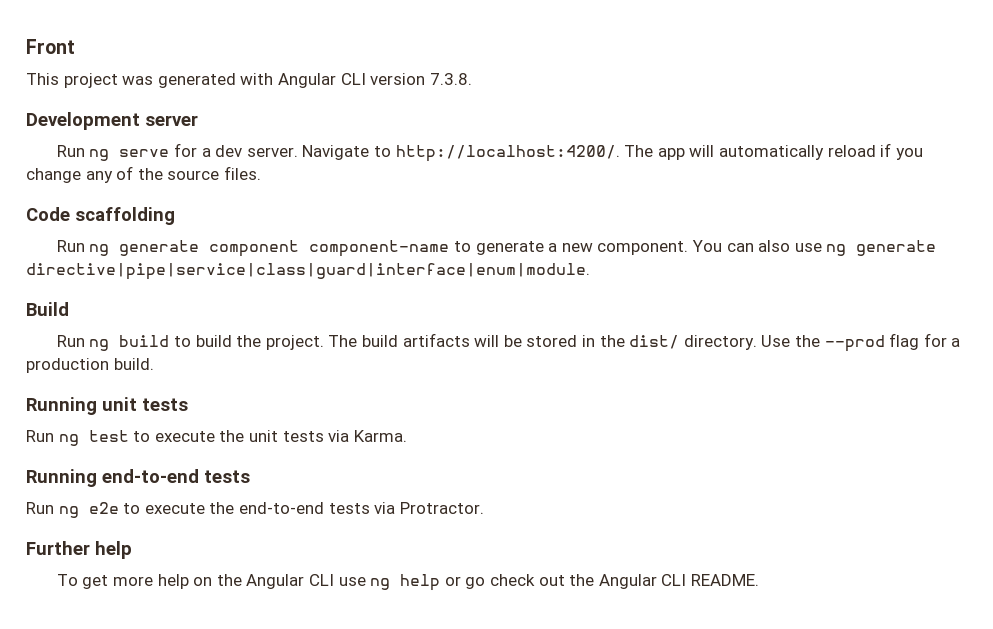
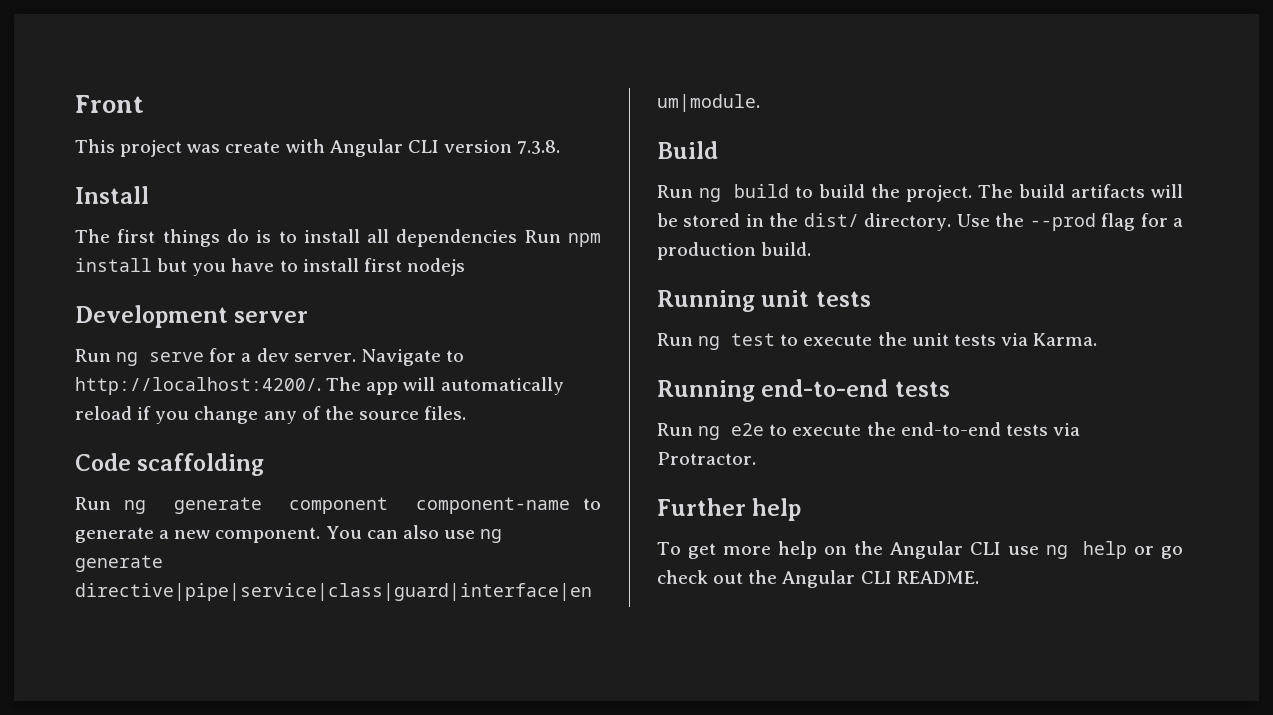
- This project was generated with Angular CLI version 7.3.8.
+ This project was create with Angular CLI version 7.3.8.
+ Install
+ The first things do is to install all dependencies Run npm install but you have to install first nodejs

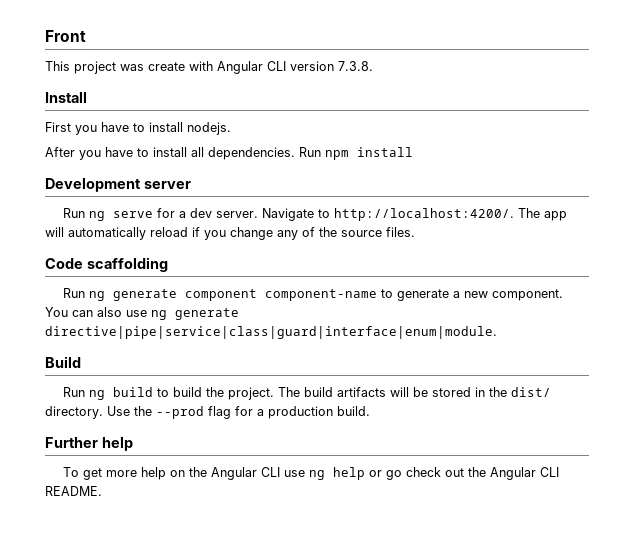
- The first things do is to install all dependencies Run npm install but you have to install first nodejs
+ First you have to install nodejs.
+ After you have to install all dependencies. Run npm install
- Running unit tests
- Run ng test to execute the unit tests via Karma.
- Running end-to-end tests
- Run ng e2e to execute the end-to-end tests via Protractor.

